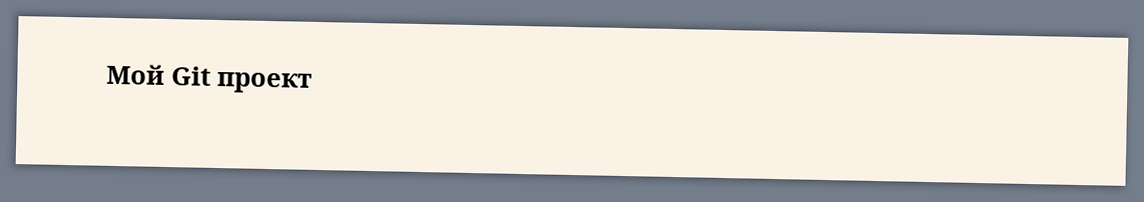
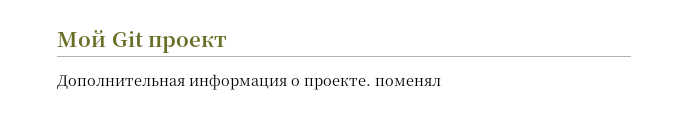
+ Дополнительная информация о проекте. поменял

